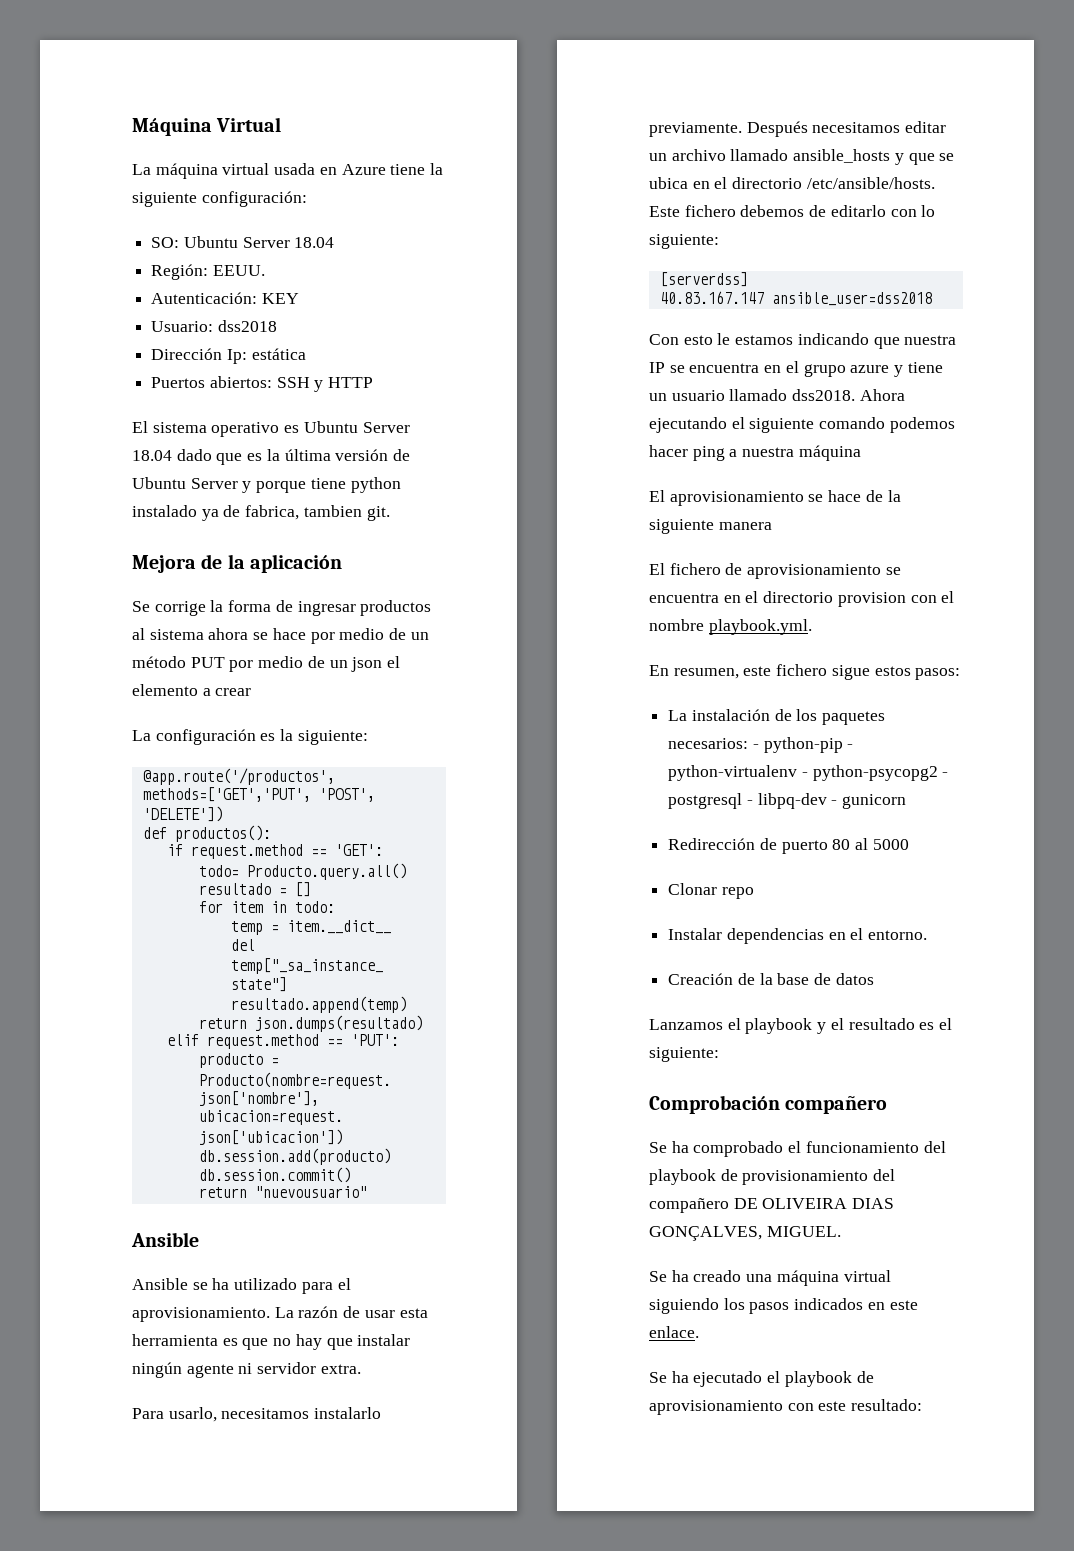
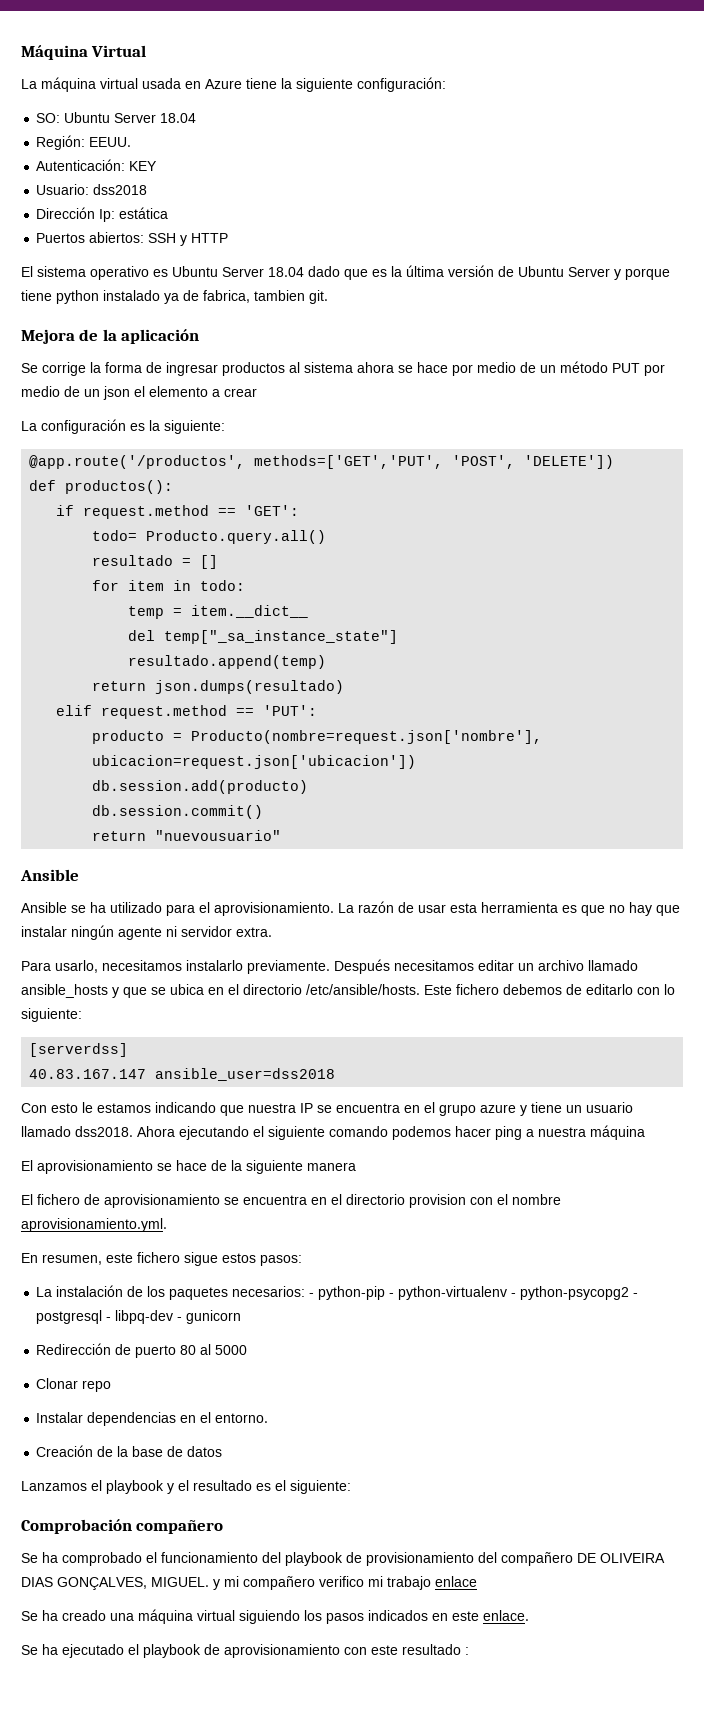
- El fichero de aprovisionamiento se encuentra en el directorio provision con el nombre playbook.yml.
+ El fichero de aprovisionamiento se encuentra en el directorio provision con el nombre aprovisionamiento.yml.
- Se ha comprobado el funcionamiento del playbook de provisionamiento del compañero DE OLIVEIRA DIAS GONÇALVES, MIGUEL.
+ Se ha comprobado el funcionamiento del playbook de provisionamiento del compañero DE OLIVEIRA DIAS GONÇALVES, MIGUEL. y mi compañero verifico mi trabajo enlace
- Se ha ejecutado el playbook de aprovisionamiento con este resultado:
+ Se ha ejecutado el playbook de aprovisionamiento con este resultado :

